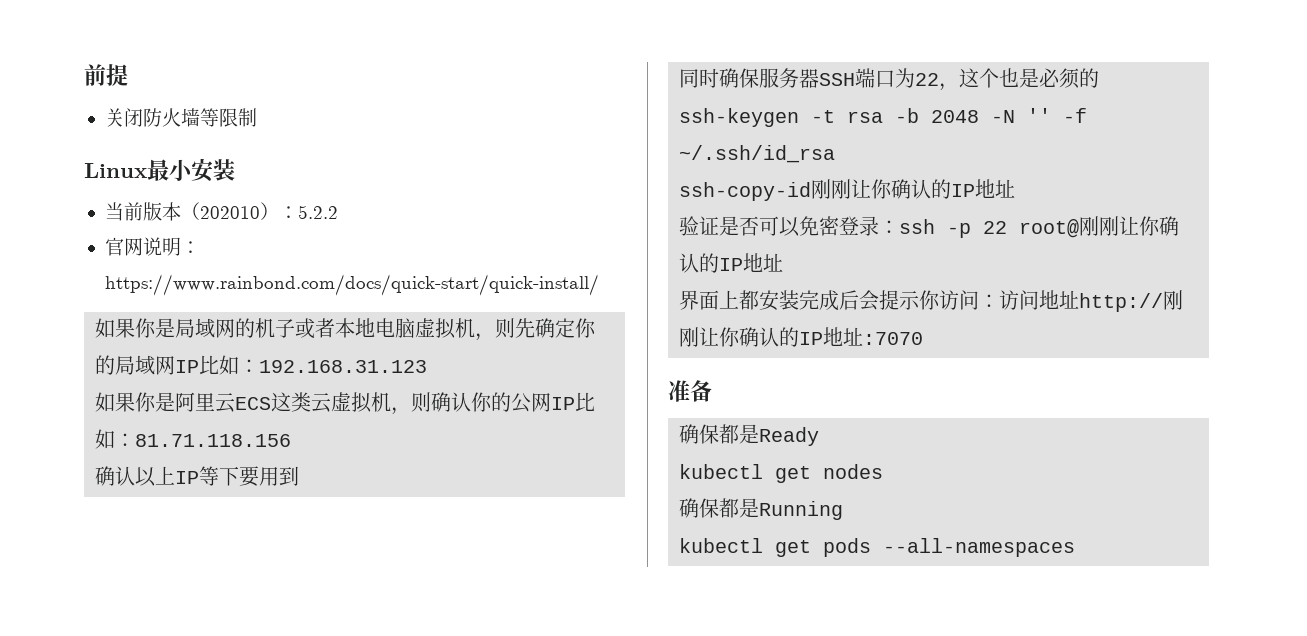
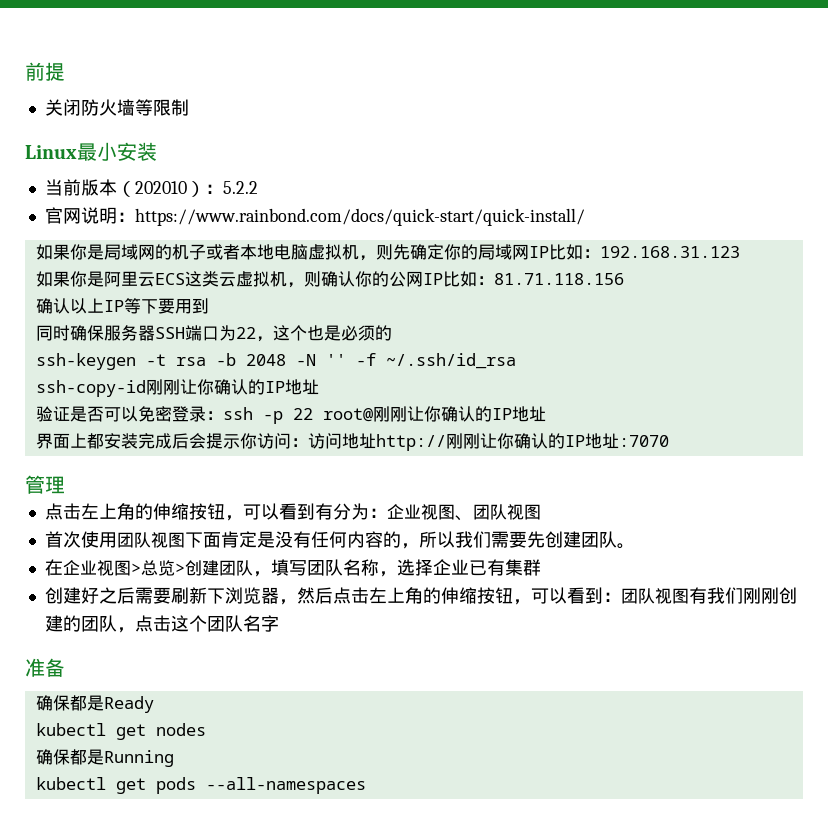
+ 管理
+ 点击左上角的伸缩按钮，可以看到有分为：企业视图、团队视图
+ 首次使用团队视图下面肯定是没有任何内容的，所以我们需要先创建团队。
+ 在企业视图>总览>创建团队，填写团队名称，选择企业已有集群
+ 创建好之后需要刷新下浏览器，然后点击左上角的伸缩按钮，可以看到：团队视图有我们刚刚创建的团队，点击这个团队名字

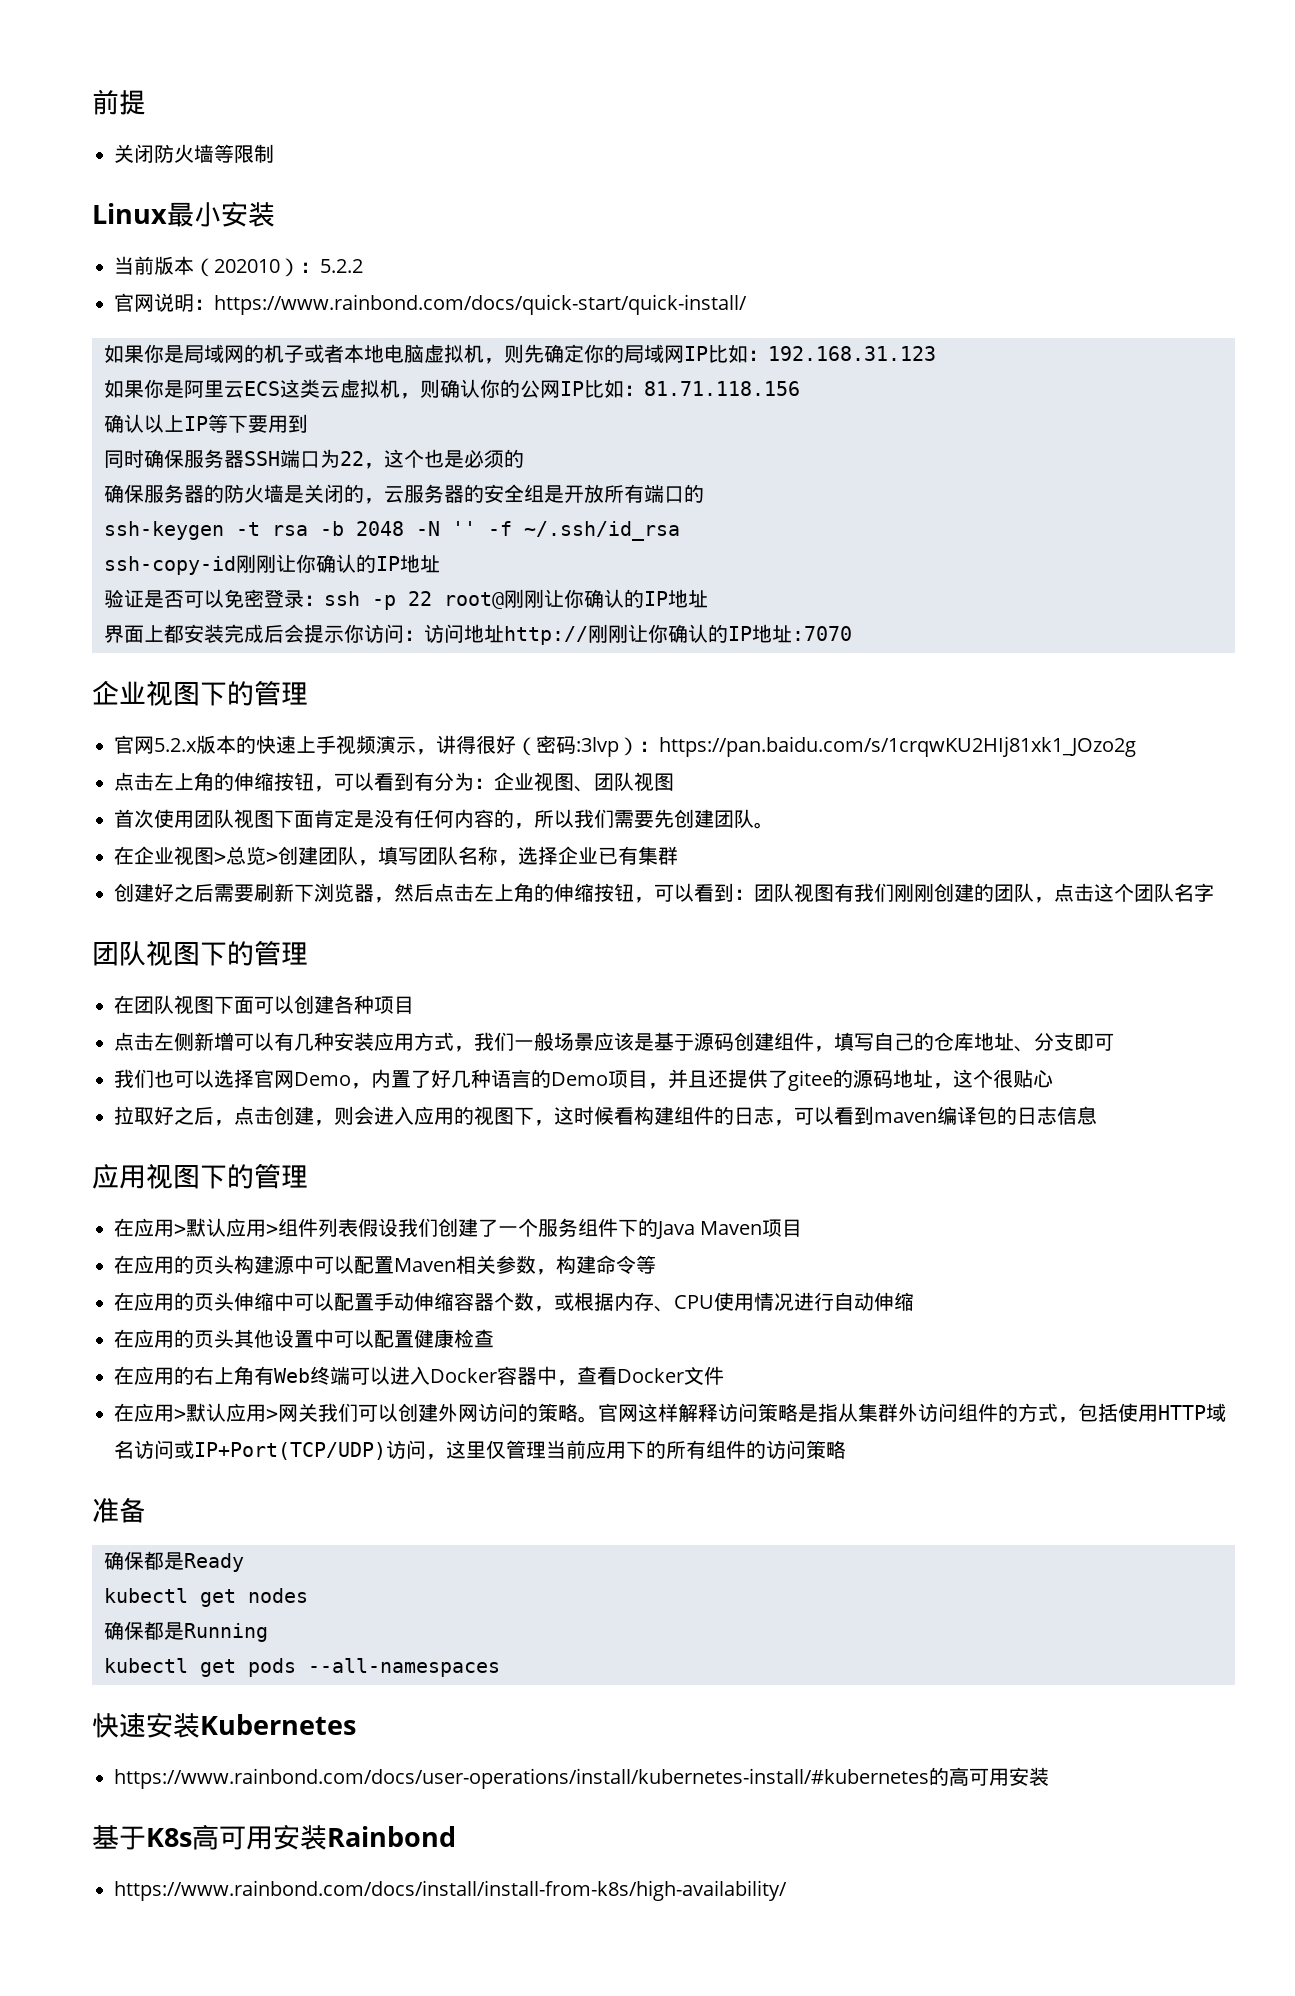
+ 确保服务器的防火墙是关闭的，云服务器的安全组是开放所有端口的
- 管理
+ 企业视图下的管理
+ 官网5.2.x版本的快速上手视频演示，讲得很好（密码:3lvp）：https://pan.baidu.com/s/1crqwKU2HIj81xk1_JOzo2g
+ 团队视图下的管理
+ 在团队视图下面可以创建各种项目
+ 点击左侧新增可以有几种安装应用方式，我们一般场景应该是基于源码创建组件，填写自己的仓库地址、分支即可
+ 我们也可以选择官网Demo，内置了好几种语言的Demo项目，并且还提供了gitee的源码地址，这个很贴心
+ 拉取好之后，点击创建，则会进入应用的视图下，这时候看构建组件的日志，可以看到maven编译包的日志信息
+ 应用视图下的管理
+ 在应用>默认应用>组件列表假设我们创建了一个服务组件下的Java Maven项目
+ 在应用的页头构建源中可以配置Maven相关参数，构建命令等
+ 在应用的页头伸缩中可以配置手动伸缩容器个数，或根据内存、CPU使用情况进行自动伸缩
+ 在应用的页头其他设置中可以配置健康检查
+ 在应用的右上角有Web终端可以进入Docker容器中，查看Docker文件
+ 在应用>默认应用>网关我们可以创建外网访问的策略。官网这样解释访问策略是指从集群外访问组件的方式，包括使用HTTP域名访问或IP+Port(TCP/UDP)访问，这里仅管理当前应用下的所有组件的访问策略
+ 快速安装Kubernetes
+ https://www.rainbond.com/docs/user-operations/install/kubernetes-install/#kubernetes的高可用安装
+ 基于K8s高可用安装Rainbond
+ https://www.rainbond.com/docs/install/install-from-k8s/high-availability/

